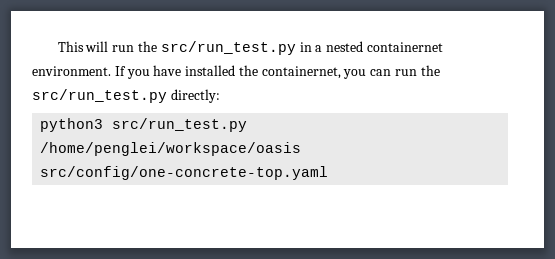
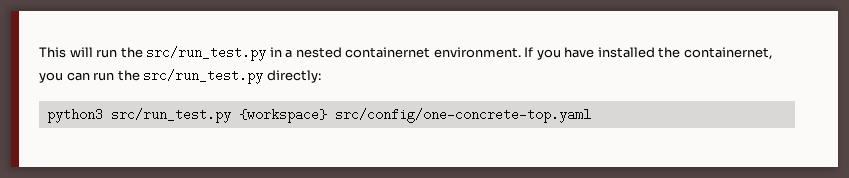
- python3 src/run_test.py /home/penglei/workspace/oasis src/config/one-concrete-top.yaml
+ python3 src/run_test.py {workspace} src/config/one-concrete-top.yaml

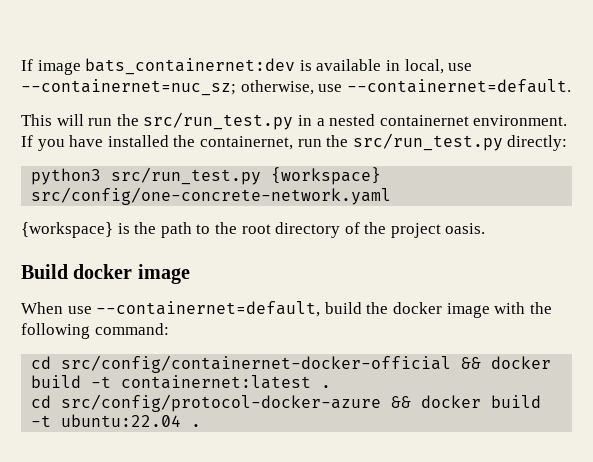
+ If image bats_containernet:dev is available in local, use --containernet=nuc_sz; otherwise, use --containernet=default.
- If you have installed the containernet, you can run the src/run_test.py directly:
+ If you have installed the containernet, run the src/run_test.py directly:
- python3 src/run_test.py {workspace} src/config/one-concrete-top.yaml
+ python3 src/run_test.py {workspace} src/config/one-concrete-network.yaml
+ {workspace} is the path to the root directory of the project oasis.
+ Build docker image
+ When use --containernet=default, build the docker image with the following command:
+ cd src/config/containernet-docker-official && docker build -t containernet:latest .
+ cd src/config/protocol-docker-azure && docker build -t ubuntu:22.04 .

